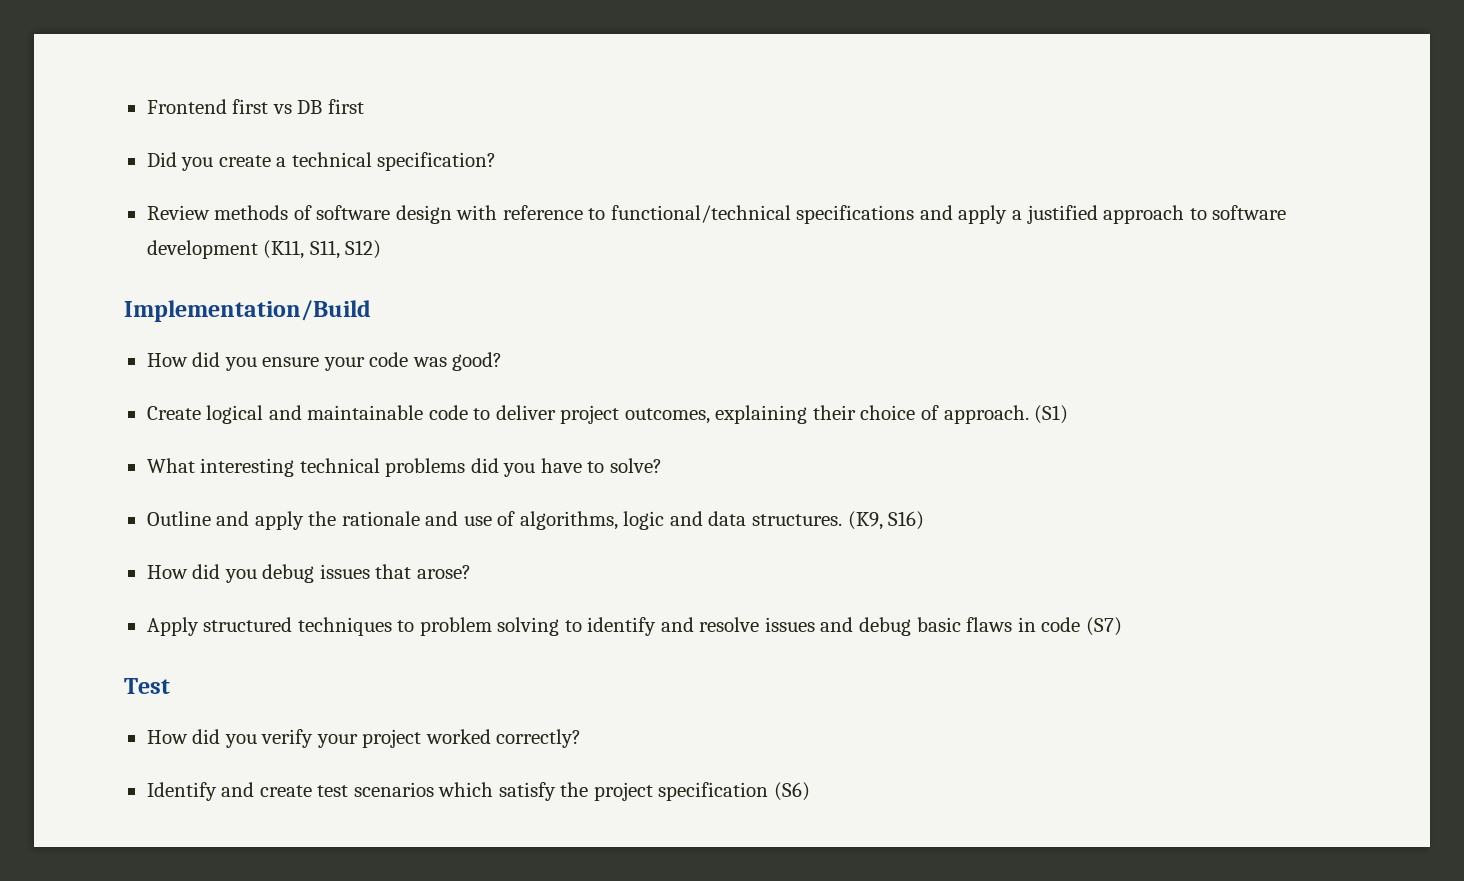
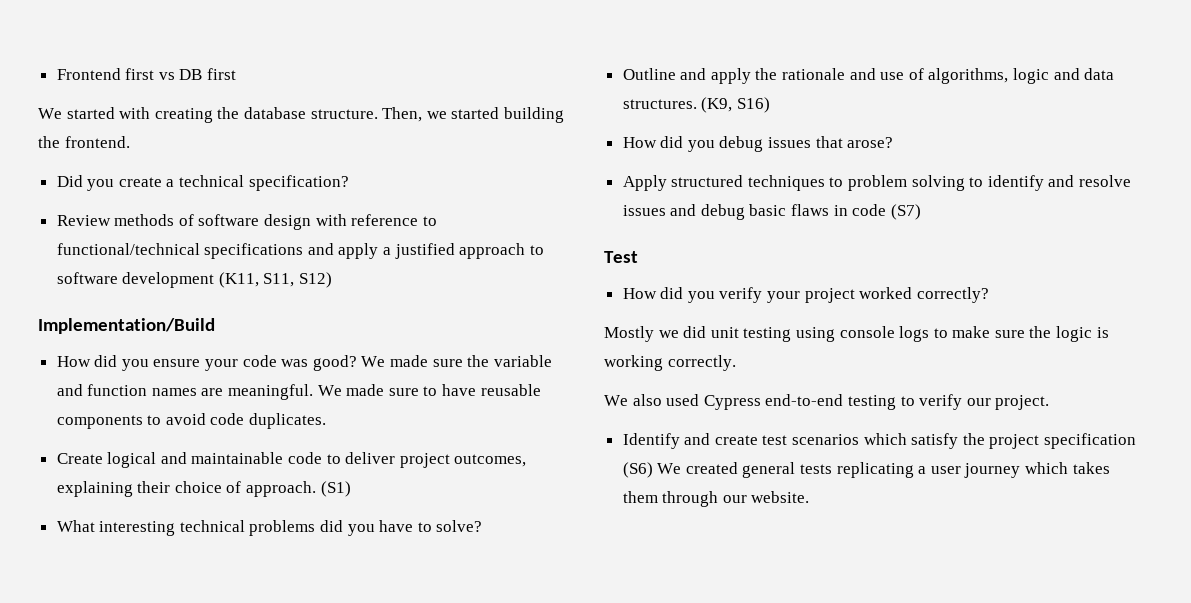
+ We started with creating the database structure. Then, we started building the frontend.
+ We made sure the variable and function names are meaningful. We made sure to have reusable components to avoid code duplicates.
+ Mostly we did unit testing using console logs to make sure the logic is working correctly.
+ We also used Cypress end-to-end testing to verify our project.
- Identify and create test scenarios which satisfy the project specification (S6)
+ Identify and create test scenarios which satisfy the project specification (S6) We created general tests replicating a user journey which takes them through our website.

